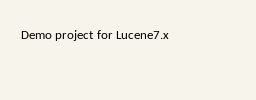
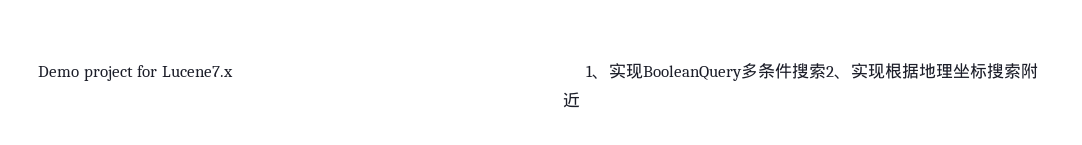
+ 1、实现BooleanQuery多条件搜索2、实现根据地理坐标搜索附近

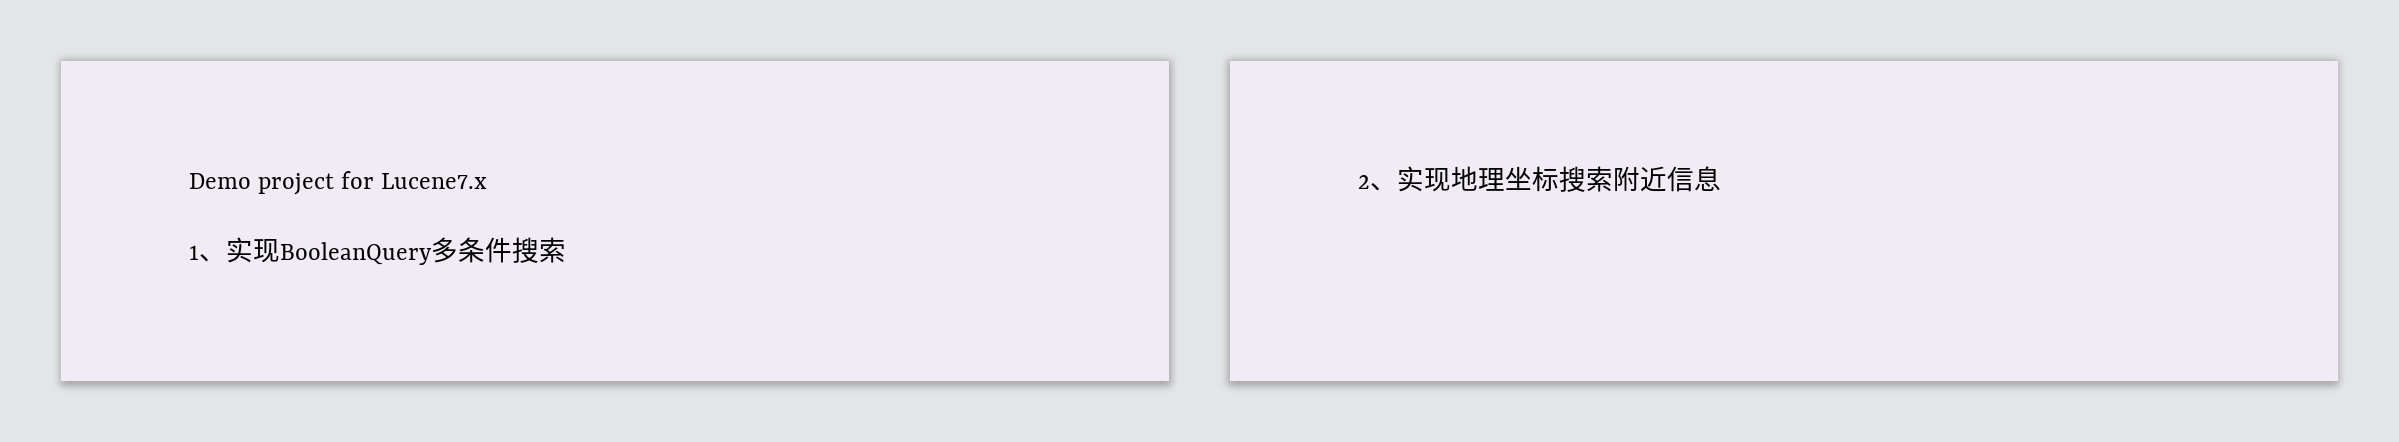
- 1、实现BooleanQuery多条件搜索2、实现根据地理坐标搜索附近
+ 1、实现BooleanQuery多条件搜索
+ 2、实现地理坐标搜索附近信息

